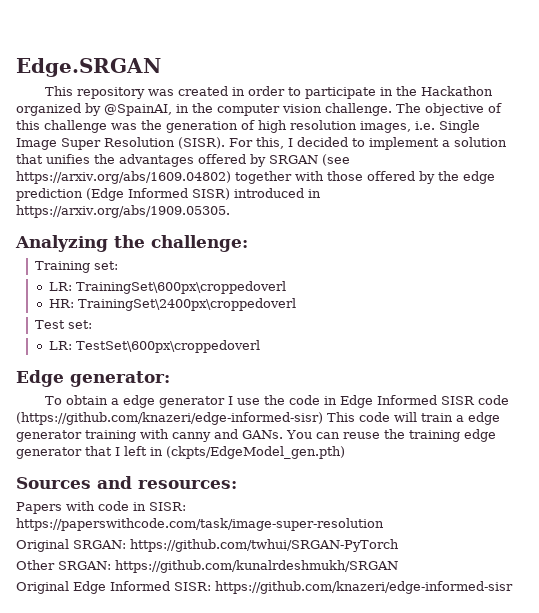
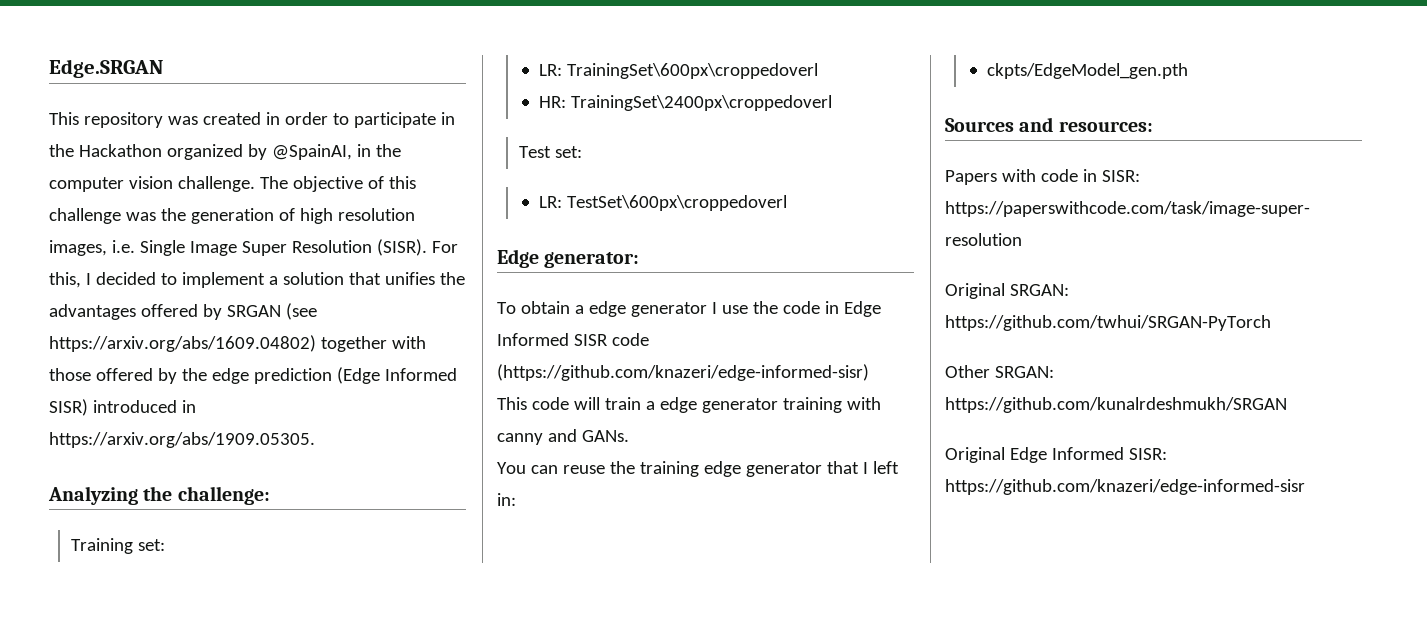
- To obtain a edge generator I use the code in Edge Informed SISR code (https://github.com/knazeri/edge-informed-sisr) This code will train a edge generator training with canny and GANs. You can reuse the training edge generator that I left in (ckpts/EdgeModel_gen.pth)
+ To obtain a edge generator I use the code in Edge Informed SISR code (https://github.com/knazeri/edge-informed-sisr)
+ This code will train a edge generator training with canny and GANs.
+ You can reuse the training edge generator that I left in:
+ ckpts/EdgeModel_gen.pth

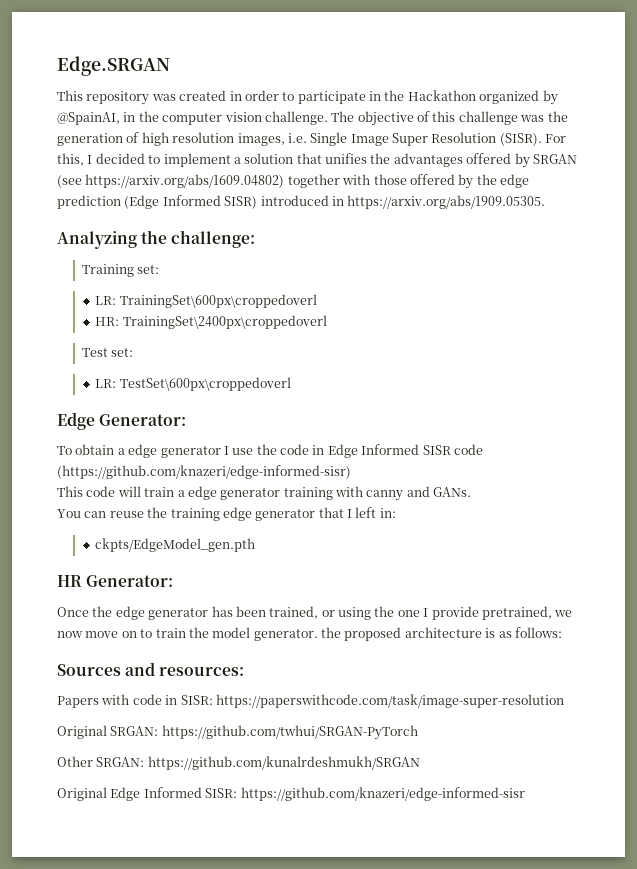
- Edge generator:
+ Edge Generator:
+ HR Generator:
+ Once the edge generator has been trained, or using the one I provide pretrained, we now move on to train the model generator. the proposed architecture is as follows:

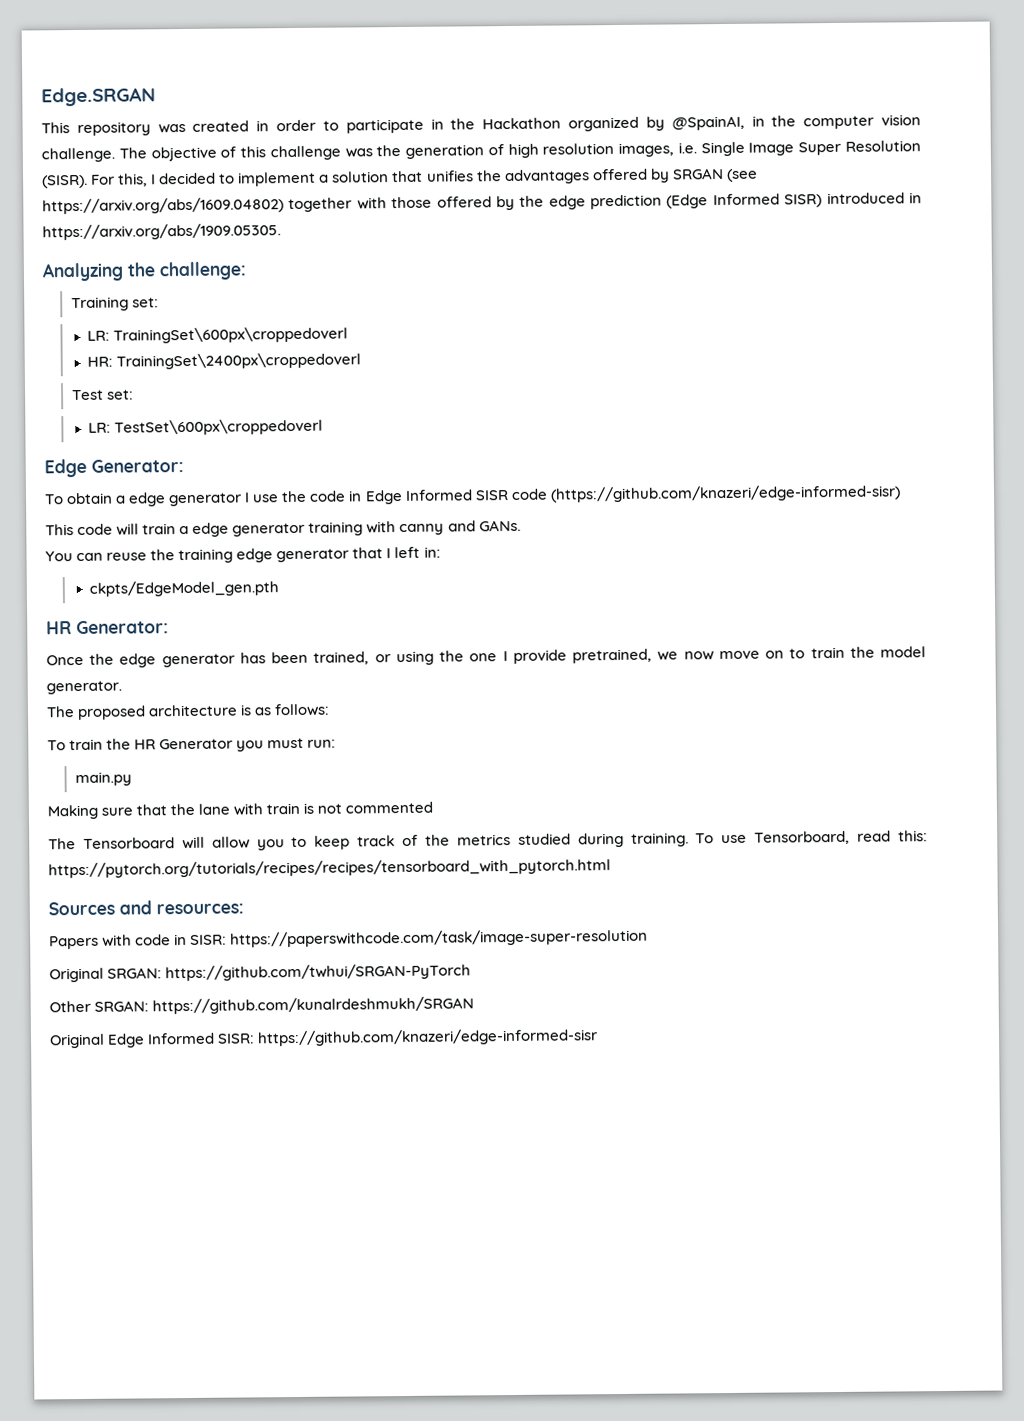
- Once the edge generator has been trained, or using the one I provide pretrained, we now move on to train the model generator. the proposed architecture is as follows:
+ Once the edge generator has been trained, or using the one I provide pretrained, we now move on to train the model generator.
+ The proposed architecture is as follows:
+ To train the HR Generator you must run:
+ main.py
+ Making sure that the lane with train is not commented
+ The Tensorboard will allow you to keep track of the metrics studied during training. To use Tensorboard, read this: https://pytorch.org/tutorials/recipes/recipes/tensorboard_with_pytorch.html

